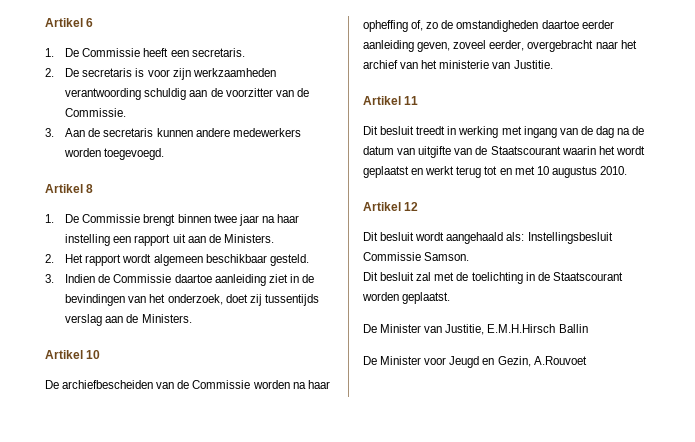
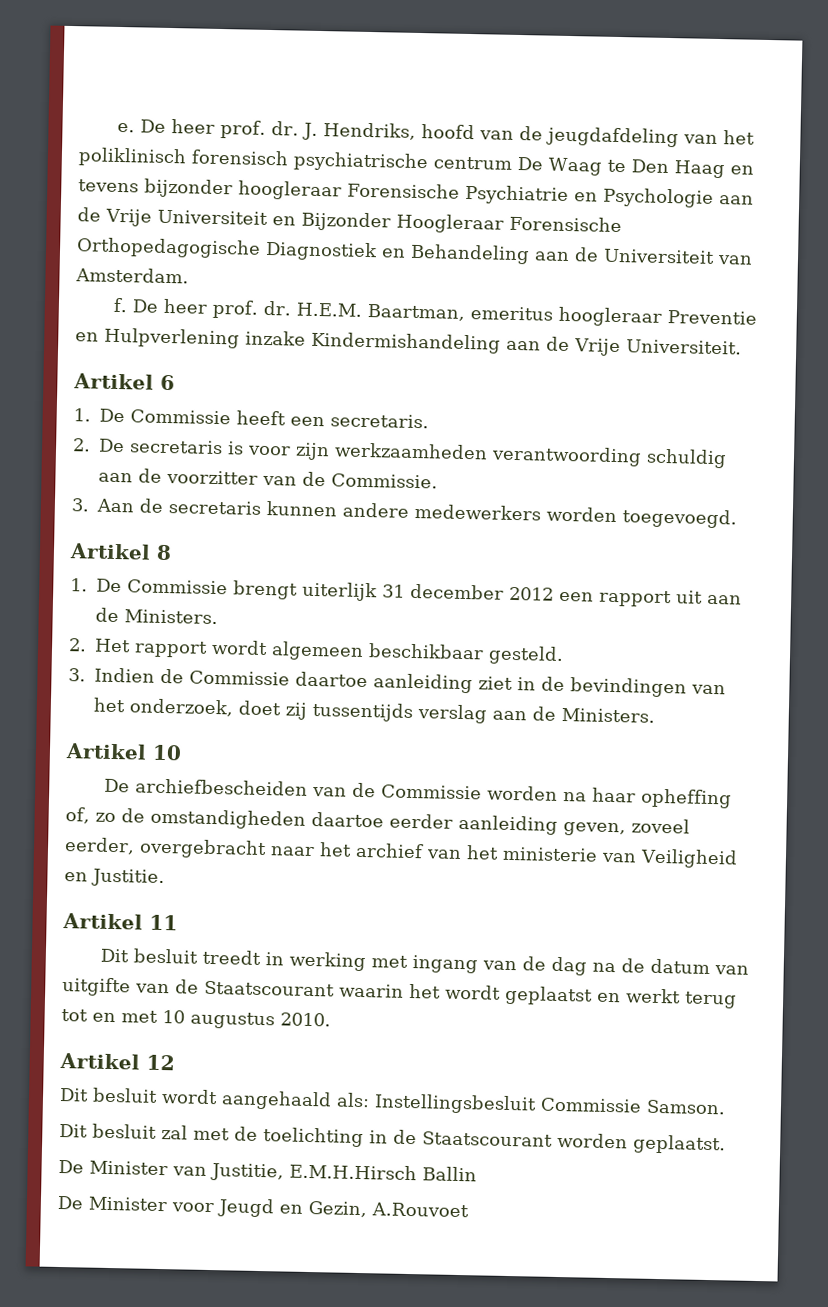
+ e. De heer prof. dr. J. Hendriks, hoofd van de jeugdafdeling van het poliklinisch forensisch psychiatrische centrum De Waag te Den Haag en tevens bijzonder hoogleraar Forensische Psychiatrie en Psychologie aan de Vrije Universiteit en Bijzonder Hoogleraar Forensische Orthopedagogische Diagnostiek en Behandeling aan de Universiteit van Amsterdam.
+ f. De heer prof. dr. H.E.M. Baartman, emeritus hoogleraar Preventie en Hulpverlening inzake Kindermishandeling aan de Vrije Universiteit.
- 1. De Commissie brengt binnen twee jaar na haar instelling een rapport uit aan de Ministers.
+ 1. De Commissie brengt uiterlijk 31 december 2012 een rapport uit aan de Ministers.
- De archiefbescheiden van de Commissie worden na haar opheffing of, zo de omstandigheden daartoe eerder aanleiding geven, zoveel eerder, overgebracht naar het archief van het ministerie van Justitie.
+ De archiefbescheiden van de Commissie worden na haar opheffing of, zo de omstandigheden daartoe eerder aanleiding geven, zoveel eerder, overgebracht naar het archief van het ministerie van Veiligheid en Justitie.

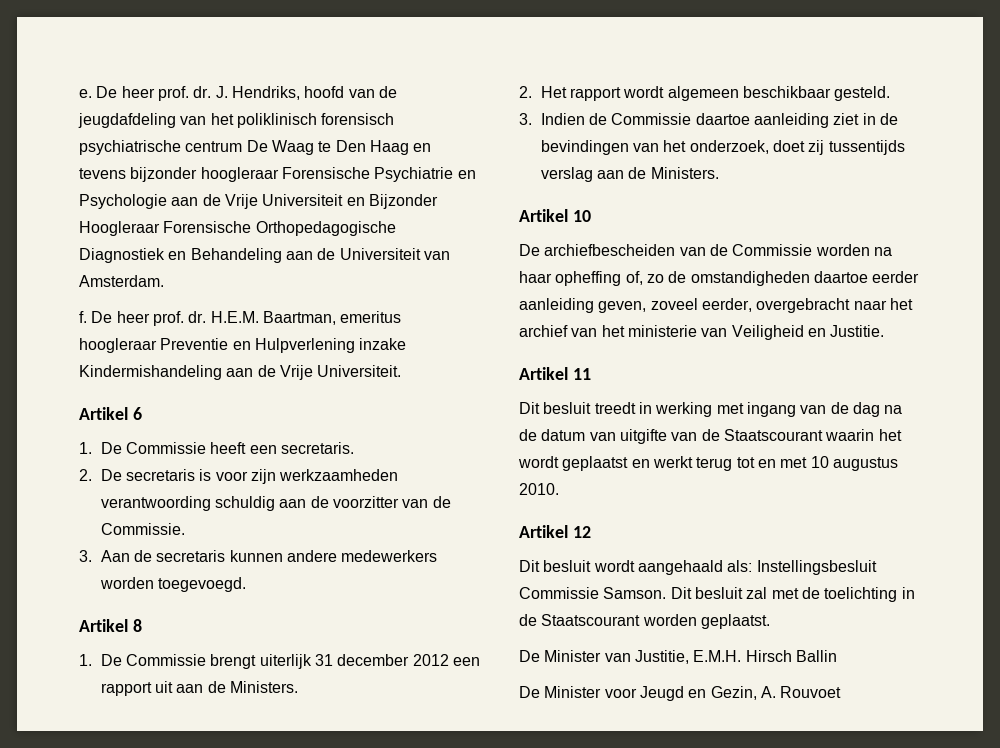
- Dit besluit wordt aangehaald als: Instellingsbesluit Commissie Samson.
- Dit besluit zal met de toelichting in de Staatscourant worden geplaatst.
+ Dit besluit wordt aangehaald als: Instellingsbesluit Commissie Samson. Dit besluit zal met de toelichting in de Staatscourant worden geplaatst.
- De Minister van Justitie, E.M.H.Hirsch Ballin
+ De Minister van Justitie, E.M.H. Hirsch Ballin
- De Minister voor Jeugd en Gezin, A.Rouvoet
+ De Minister voor Jeugd en Gezin, A. Rouvoet

